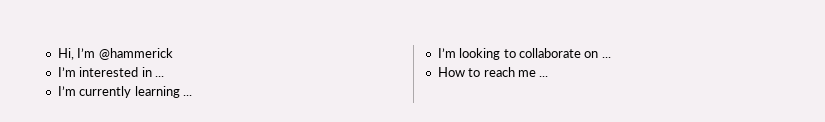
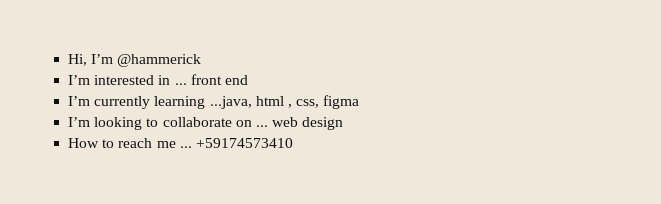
- I’m interested in ...
+ I’m interested in ... front end
- I’m currently learning ...
+ I’m currently learning ...java, html , css, figma
- I’m looking to collaborate on ...
+ I’m looking to collaborate on ... web design
+ +59174573410

